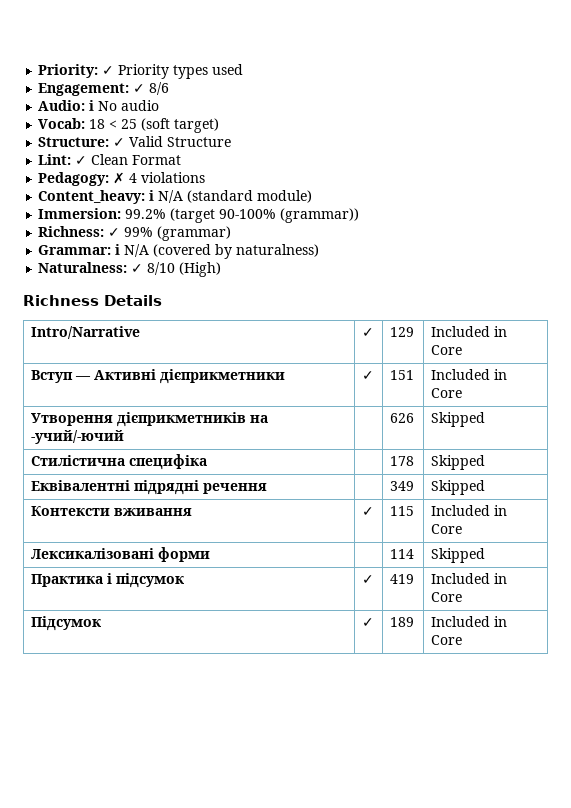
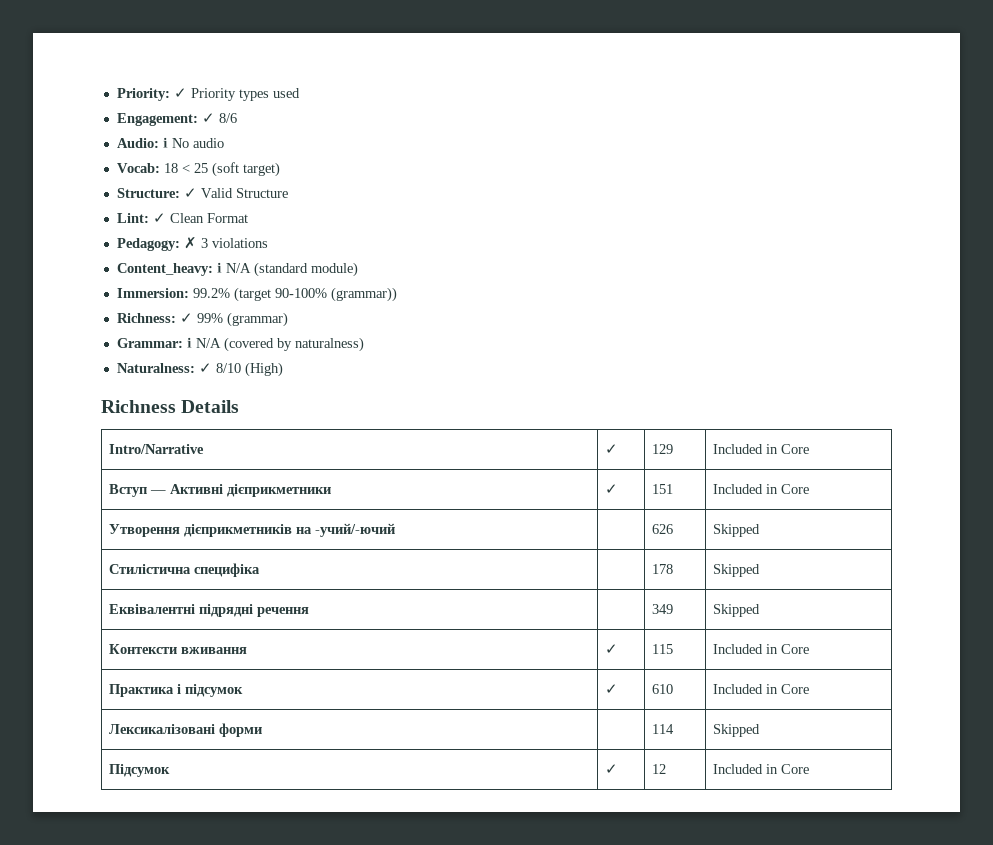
- Pedagogy: ✗ 4 violations
+ Pedagogy: ✗ 3 violations
+ Практика і підсумок | ✓ | 610 | Included in Core
- Практика і підсумок | ✓ | 419 | Included in Core
- Підсумок | ✓ | 189 | Included in Core
+ Підсумок | ✓ | 12 | Included in Core

